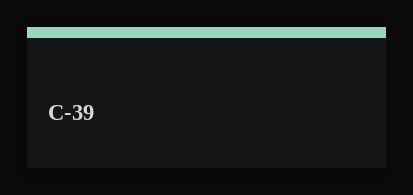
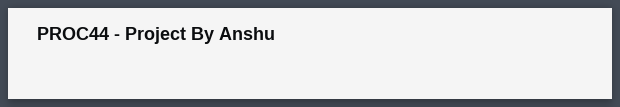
- C-39
+ PROC44 - Project By Anshu

